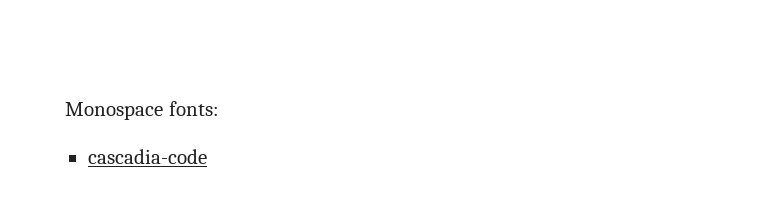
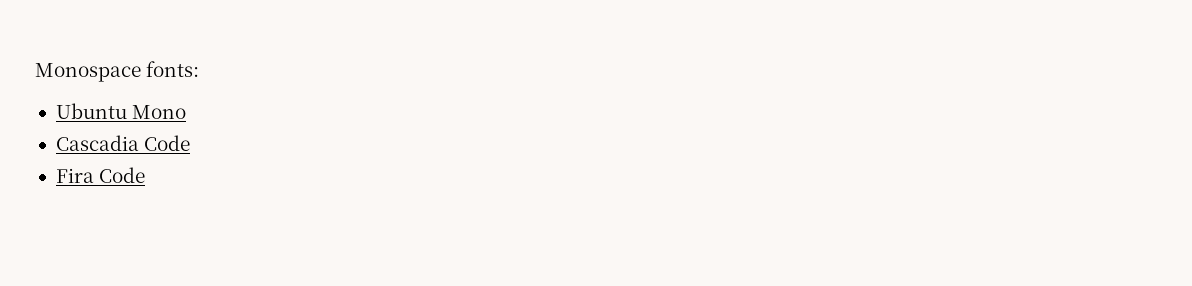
- cascadia-code
+ Ubuntu Mono
+ Cascadia Code
+ Fira Code

